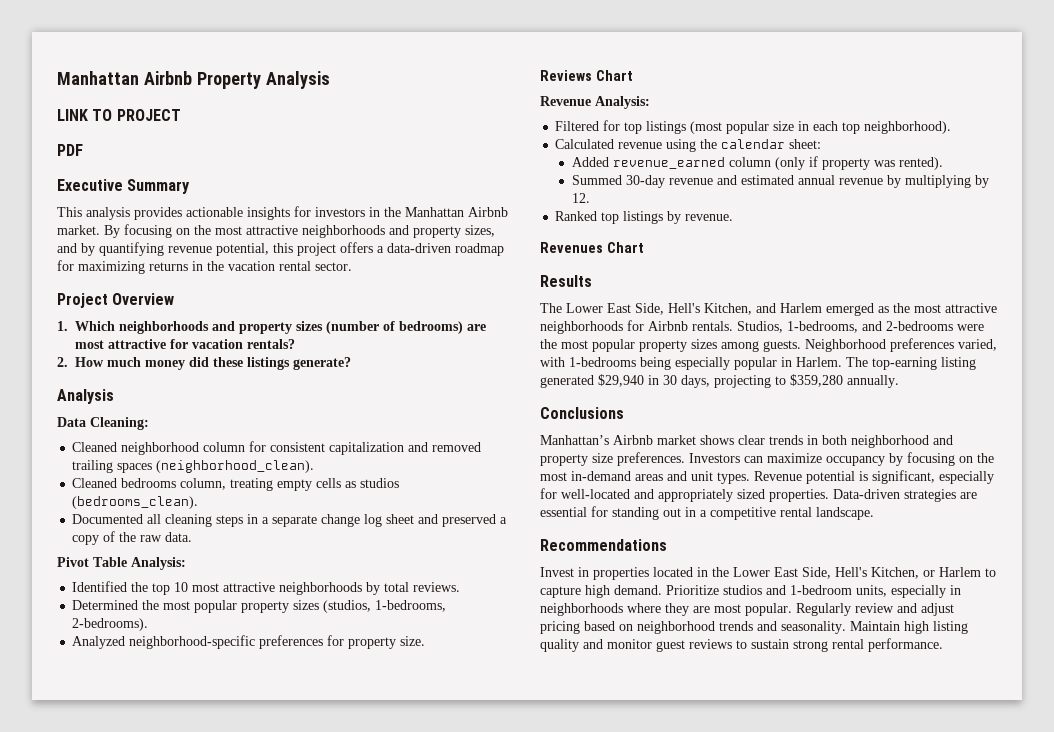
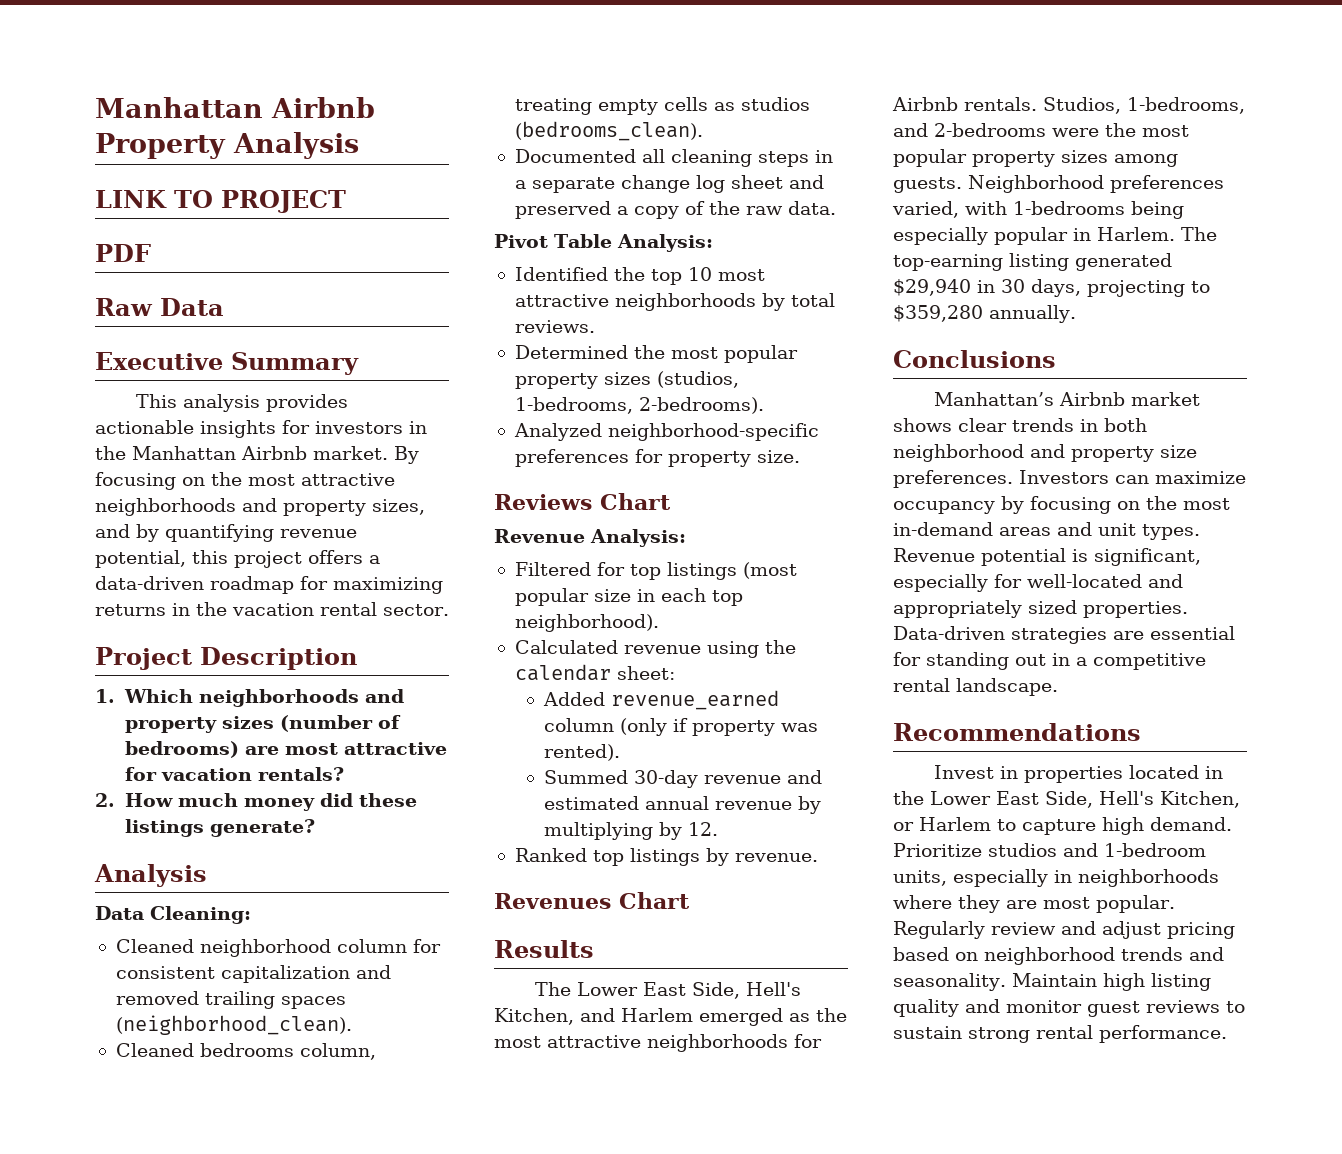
+ Raw Data
- Project Overview
+ Project Description

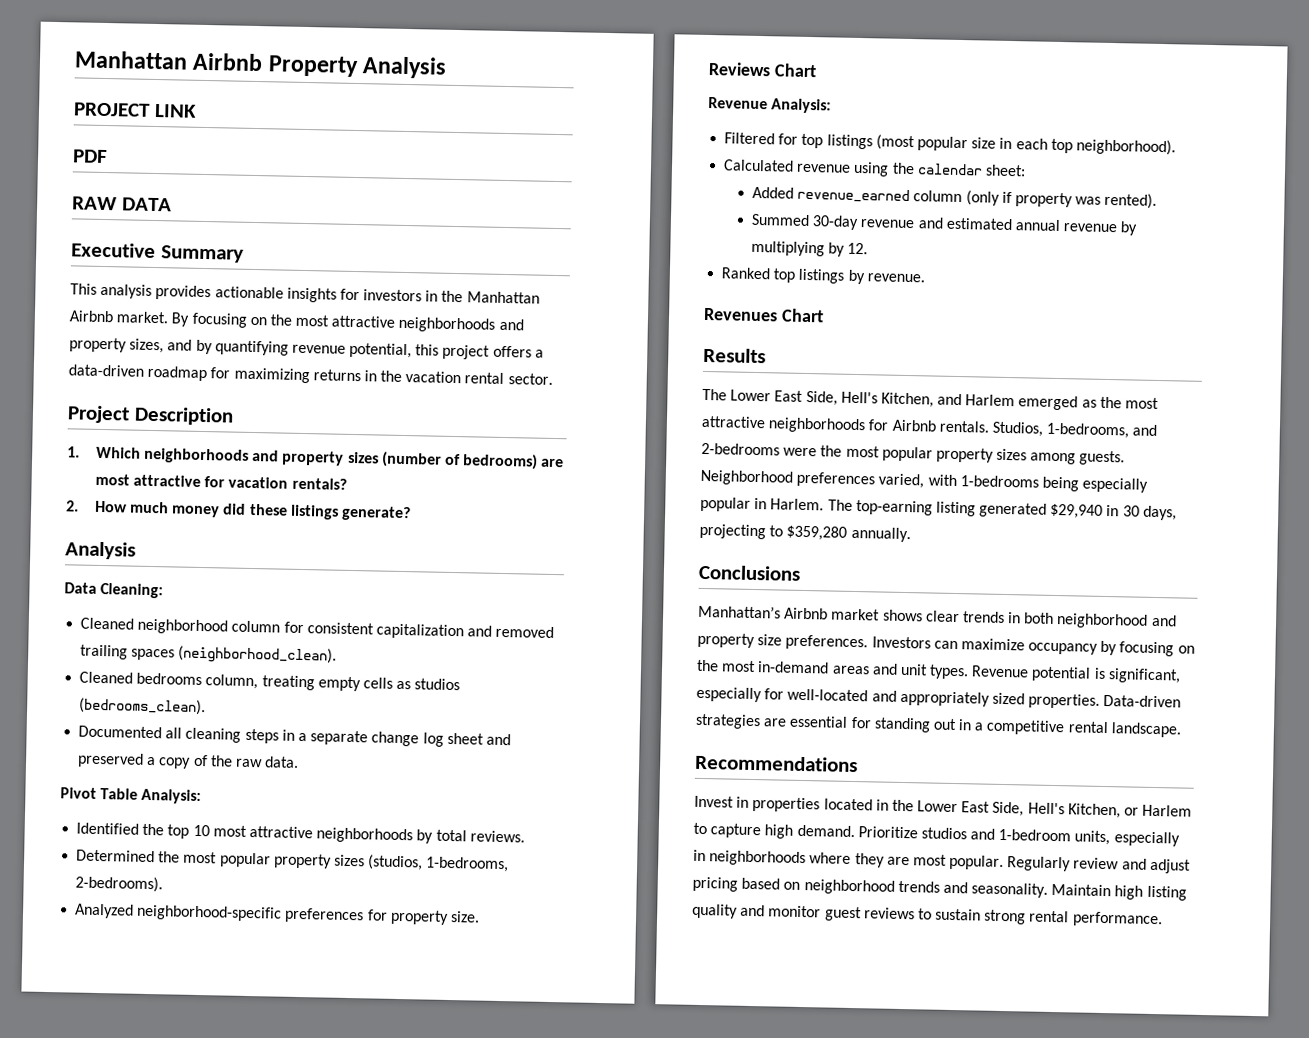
- LINK TO PROJECT
+ PROJECT LINK
- Raw Data
+ RAW DATA

